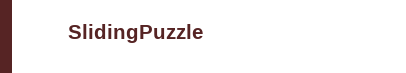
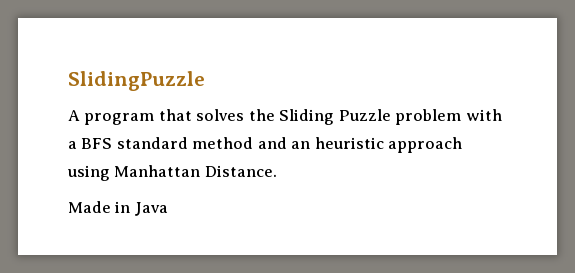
+ A program that solves the Sliding Puzzle problem with a BFS standard method and an heuristic approach using Manhattan Distance.
+ Made in Java

